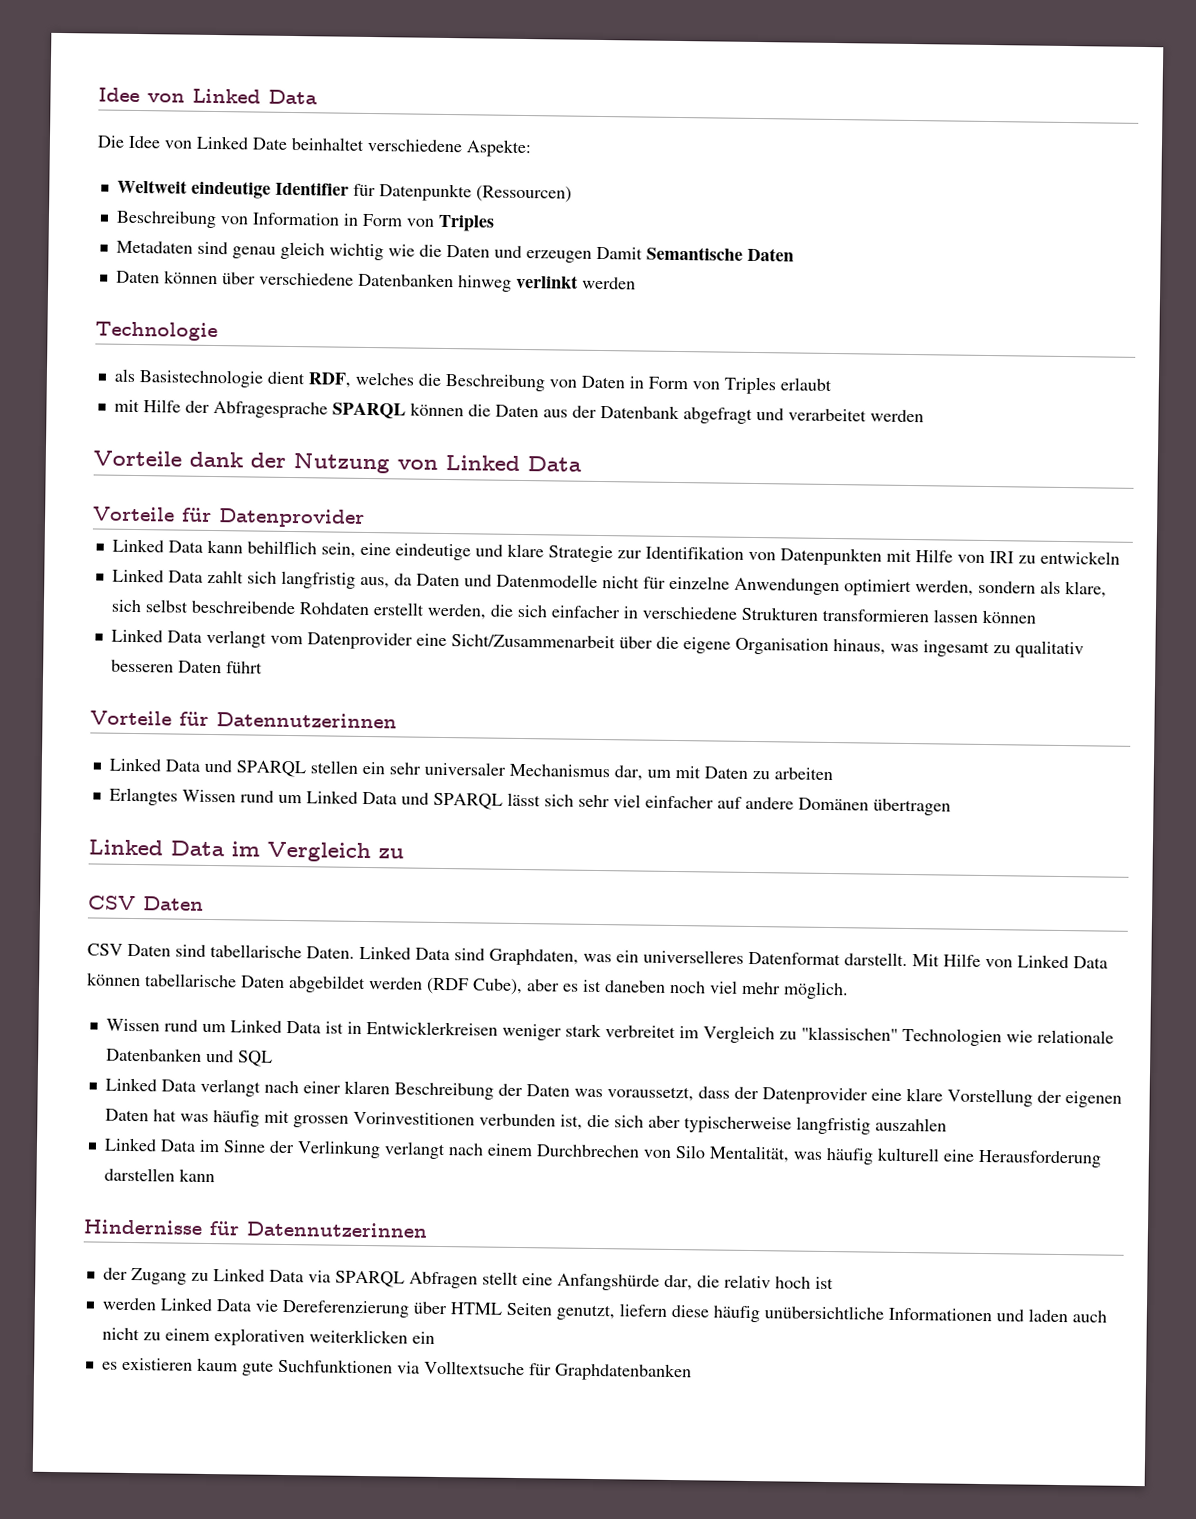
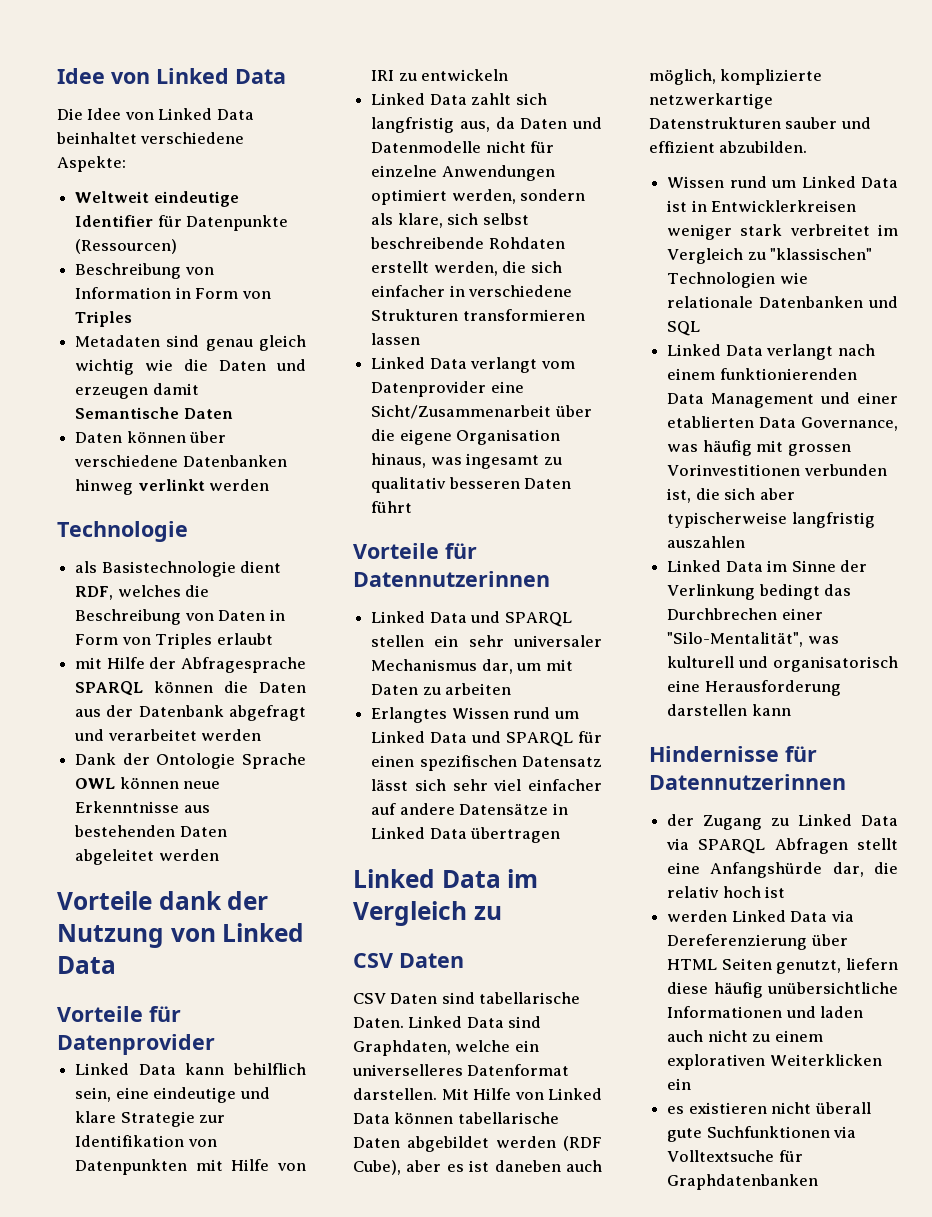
- Die Idee von Linked Date beinhaltet verschiedene Aspekte:
+ Die Idee von Linked Data beinhaltet verschiedene Aspekte:
- Metadaten sind genau gleich wichtig wie die Daten und erzeugen Damit Semantische Daten
+ Metadaten sind genau gleich wichtig wie die Daten und erzeugen damit Semantische Daten
+ Dank der Ontologie Sprache OWL können neue Erkenntnisse aus bestehenden Daten abgeleitet werden
- Linked Data zahlt sich langfristig aus, da Daten und Datenmodelle nicht für einzelne Anwendungen optimiert werden, sondern als klare, sich selbst beschreibende Rohdaten erstellt werden, die sich einfacher in verschiedene Strukturen transformieren lassen können
+ Linked Data zahlt sich langfristig aus, da Daten und Datenmodelle nicht für einzelne Anwendungen optimiert werden, sondern als klare, sich selbst beschreibende Rohdaten erstellt werden, die sich einfacher in verschiedene Strukturen transformieren lassen
- Erlangtes Wissen rund um Linked Data und SPARQL lässt sich sehr viel einfacher auf andere Domänen übertragen
+ Erlangtes Wissen rund um Linked Data und SPARQL für einen spezifischen Datensatz lässt sich sehr viel einfacher auf andere Datensätze in Linked Data übertragen
- Linked Data sind Graphdaten, was ein universelleres Datenformat darstellt.
+ Linked Data sind Graphdaten, welche ein universelleres Datenformat darstellen.
- Mit Hilfe von Linked Data können tabellarische Daten abgebildet werden (RDF Cube), aber es ist daneben noch viel mehr möglich.
+ Mit Hilfe von Linked Data können tabellarische Daten abgebildet werden (RDF Cube), aber es ist daneben auch möglich, komplizierte netzwerkartige Datenstrukturen sauber und effizient abzubilden.
- Linked Data verlangt nach einer klaren Beschreibung der Daten was voraussetzt, dass der Datenprovider eine klare Vorstellung der eigenen Daten hat was häufig mit grossen Vorinvestitionen verbunden ist, die sich aber typischerweise langfristig auszahlen
+ Linked Data verlangt nach einem funktionierenden Data Management und einer etablierten Data Governance, was häufig mit grossen Vorinvestitionen verbunden ist, die sich aber typischerweise langfristig auszahlen
- Linked Data im Sinne der Verlinkung verlangt nach einem Durchbrechen von Silo Mentalität, was häufig kulturell eine Herausforderung darstellen kann
+ Linked Data im Sinne der Verlinkung bedingt das Durchbrechen einer "Silo-Mentalität", was kulturell und organisatorisch eine Herausforderung darstellen kann
- werden Linked Data vie Dereferenzierung über HTML Seiten genutzt, liefern diese häufig unübersichtliche Informationen und laden auch nicht zu einem explorativen weiterklicken ein
+ werden Linked Data via Dereferenzierung über HTML Seiten genutzt, liefern diese häufig unübersichtliche Informationen und laden auch nicht zu einem explorativen Weiterklicken ein
- es existieren kaum gute Suchfunktionen via Volltextsuche für Graphdatenbanken
+ es existieren nicht überall gute Suchfunktionen via Volltextsuche für Graphdatenbanken

